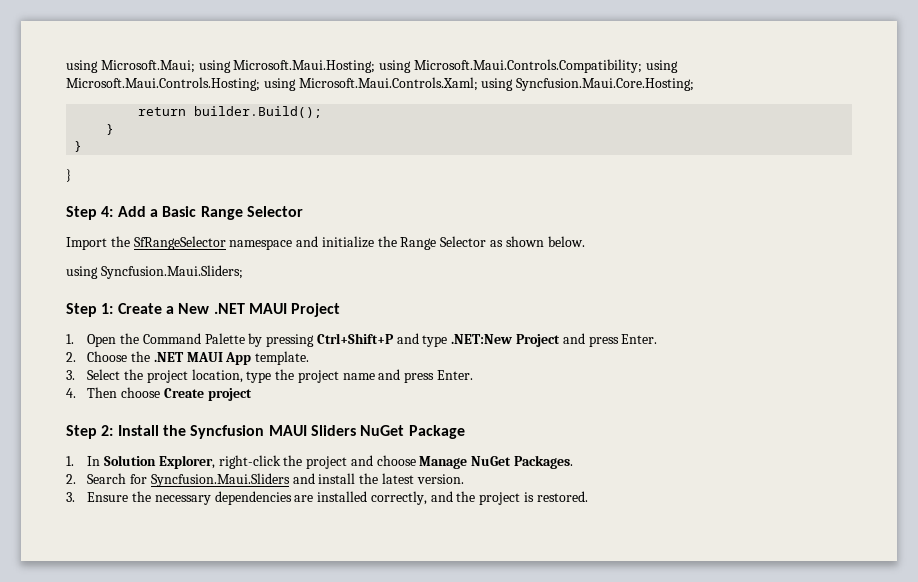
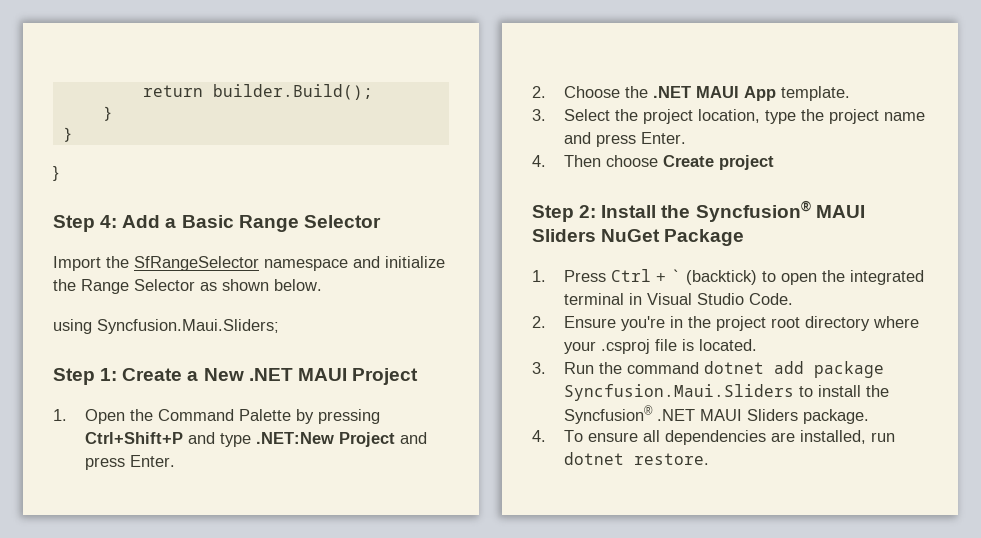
- using Microsoft.Maui; using Microsoft.Maui.Hosting; using Microsoft.Maui.Controls.Compatibility; using Microsoft.Maui.Controls.Hosting; using Microsoft.Maui.Controls.Xaml; using Syncfusion.Maui.Core.Hosting;
- Step 2: Install the Syncfusion MAUI Sliders NuGet Package
+ Step 2: Install the Syncfusion® MAUI Sliders NuGet Package
- 1. In Solution Explorer, right-click the project and choose Manage NuGet Packages.
- 2. Search for Syncfusion.Maui.Sliders and install the latest version.
- 3. Ensure the necessary dependencies are installed correctly, and the project is restored.
+ 1. Press Ctrl + ` (backtick) to open the integrated terminal in Visual Studio Code.
+ 2. Ensure you're in the project root directory where your .csproj file is located.
+ 3. Run the command dotnet add package Syncfusion.Maui.Sliders to install the Syncfusion® .NET MAUI Sliders package.
+ 4. To ensure all dependencies are installed, run dotnet restore.

